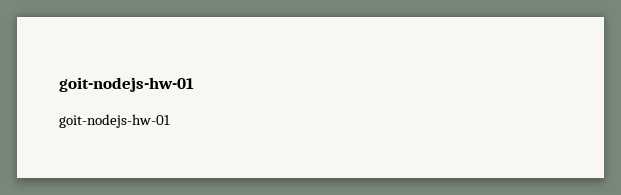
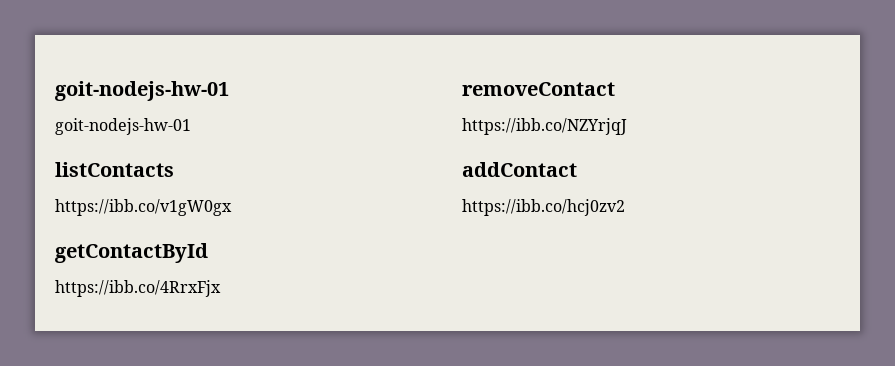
+ listContacts
+ https://ibb.co/v1gW0gx
+ getContactById
+ https://ibb.co/4RrxFjx
+ removeContact
+ https://ibb.co/NZYrjqJ
+ addContact
+ https://ibb.co/hcj0zv2

